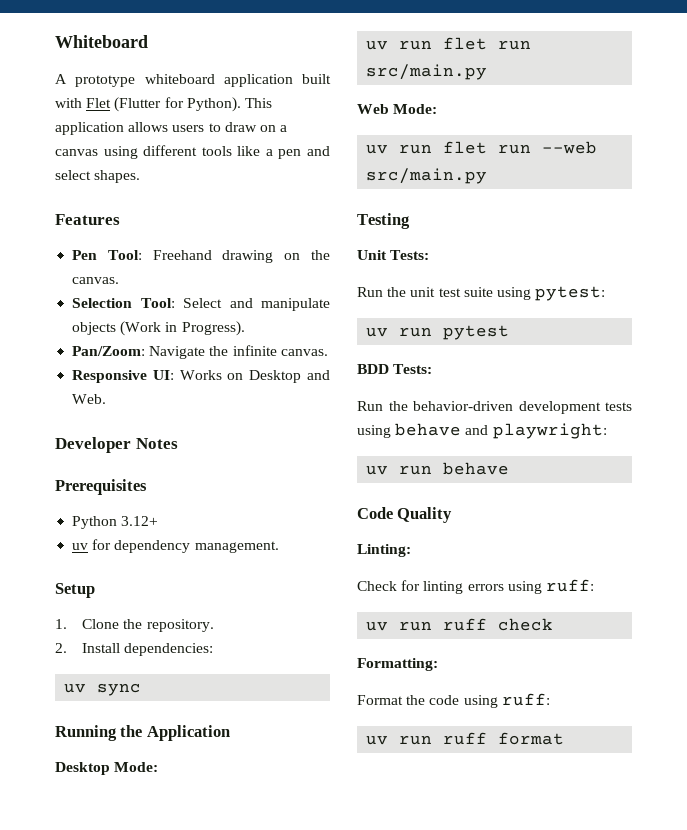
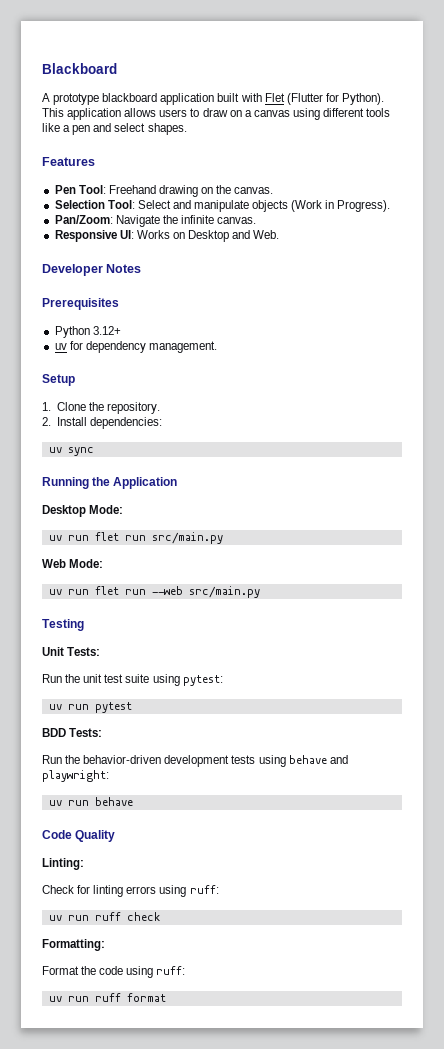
- Whiteboard
+ Blackboard
- A prototype whiteboard application built with Flet (Flutter for Python).
+ A prototype blackboard application built with Flet (Flutter for Python).

